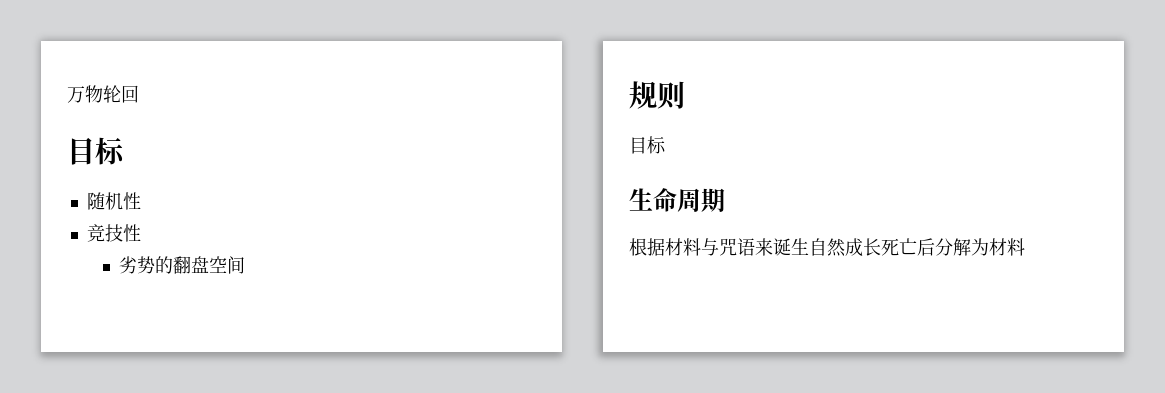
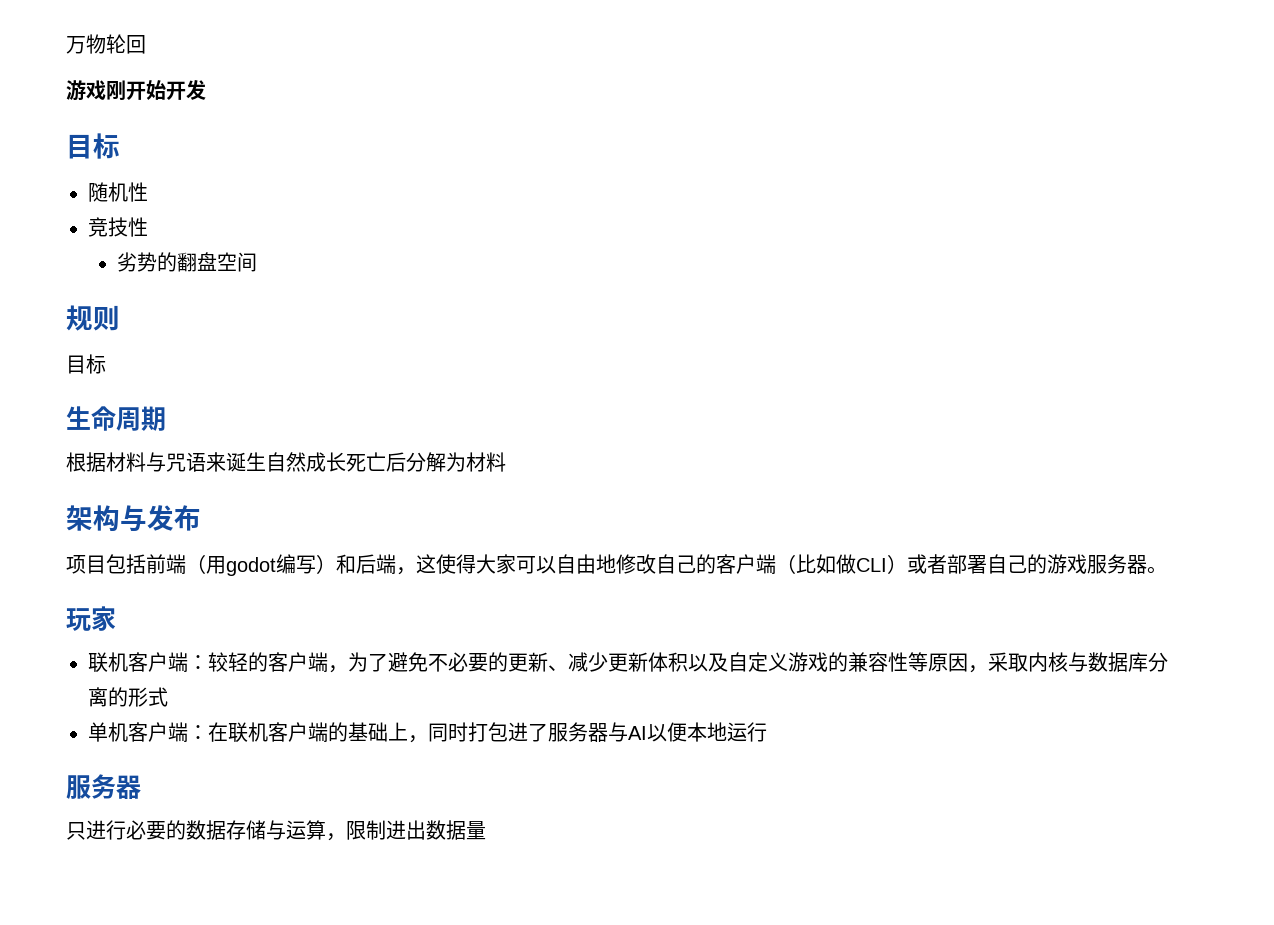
+ 游戏刚开始开发
+ 架构与发布
+ 项目包括前端（用godot编写）和后端，这使得大家可以自由地修改自己的客户端（比如做CLI）或者部署自己的游戏服务器。
+ 玩家
+ 联机客户端：较轻的客户端，为了避免不必要的更新、减少更新体积以及自定义游戏的兼容性等原因，采取内核与数据库分离的形式
+ 单机客户端：在联机客户端的基础上，同时打包进了服务器与AI以便本地运行
+ 服务器
+ 只进行必要的数据存储与运算，限制进出数据量

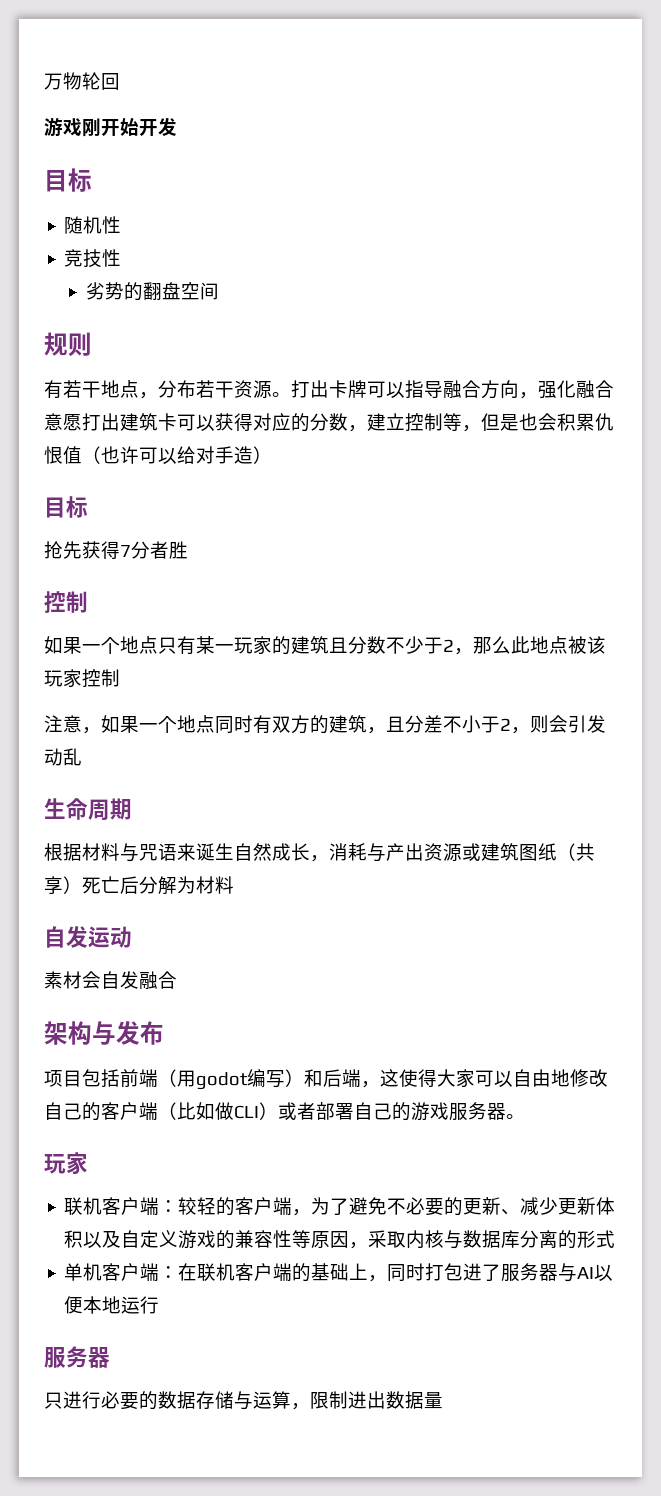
  规则
+ 有若干地点，分布若干资源。打出卡牌可以指导融合方向，强化融合意愿打出建筑卡可以获得对应的分数，建立控制等，但是也会积累仇恨值（也许可以给对手造）
  目标
+ 抢先获得7分者胜
+ 控制
+ 如果一个地点只有某一玩家的建筑且分数不少于2，那么此地点被该玩家控制
+ 注意，如果一个地点同时有双方的建筑，且分差不小于2，则会引发动乱
- 根据材料与咒语来诞生自然成长死亡后分解为材料
+ 根据材料与咒语来诞生自然成长，消耗与产出资源或建筑图纸（共享）死亡后分解为材料
+ 自发运动
+ 素材会自发融合

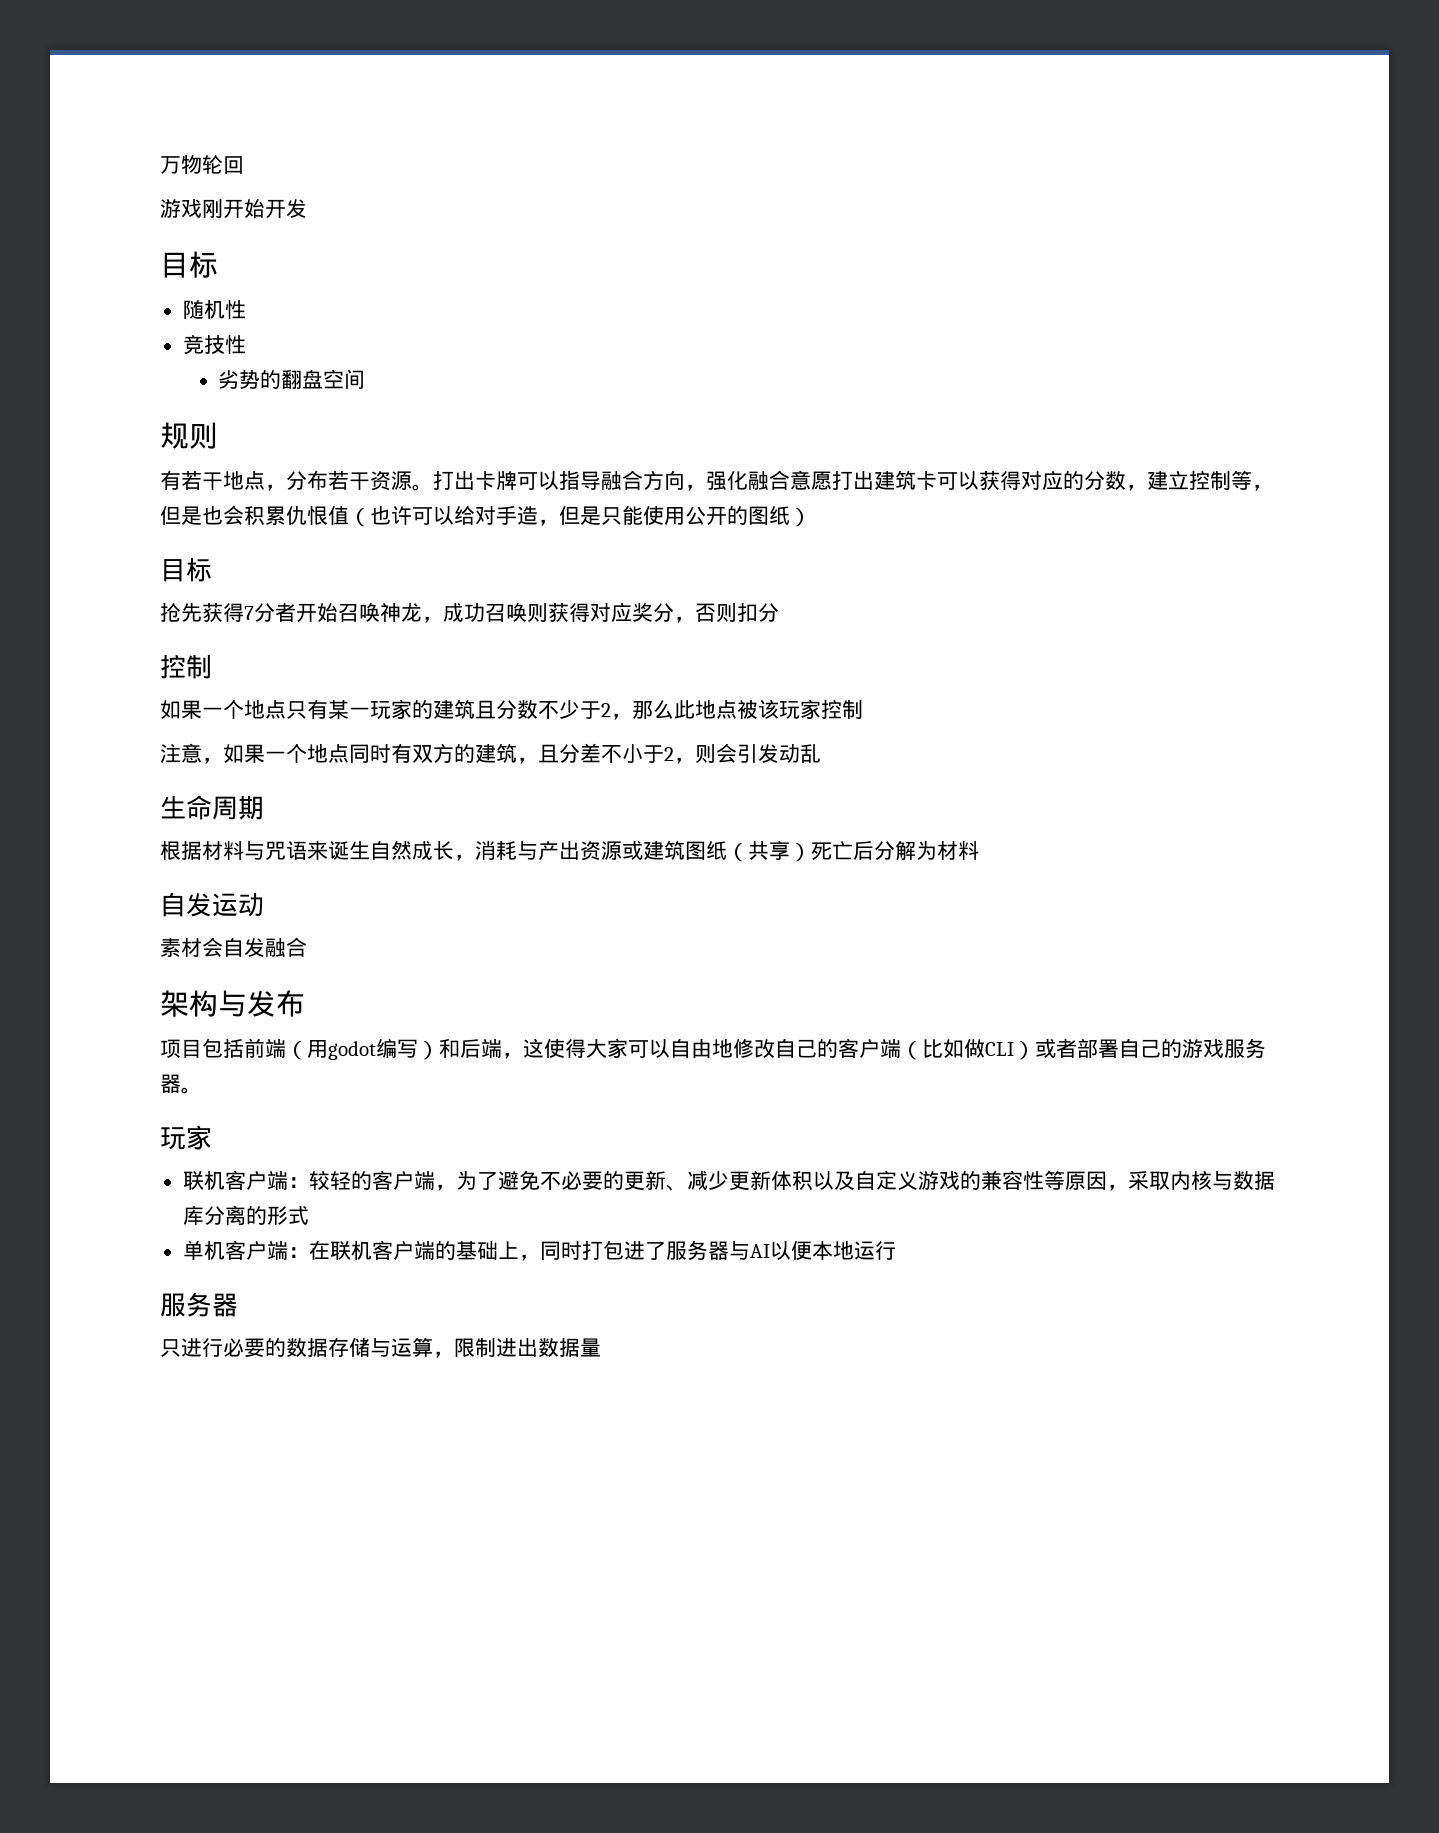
- 打出卡牌可以指导融合方向，强化融合意愿打出建筑卡可以获得对应的分数，建立控制等，但是也会积累仇恨值（也许可以给对手造）
+ 打出卡牌可以指导融合方向，强化融合意愿打出建筑卡可以获得对应的分数，建立控制等，但是也会积累仇恨值（也许可以给对手造，但是只能使用公开的图纸）
- 抢先获得7分者胜
+ 抢先获得7分者开始召唤神龙，成功召唤则获得对应奖分，否则扣分

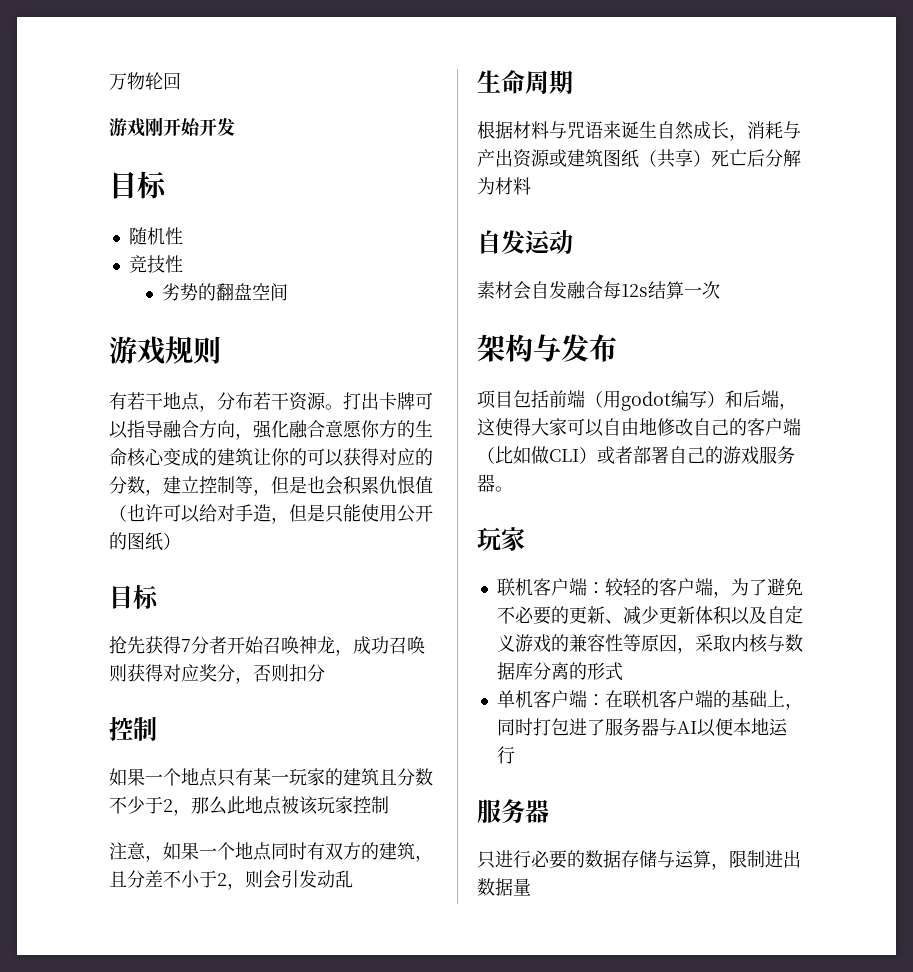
- 规则
+ 游戏规则
- 打出卡牌可以指导融合方向，强化融合意愿打出建筑卡可以获得对应的分数，建立控制等，但是也会积累仇恨值（也许可以给对手造，但是只能使用公开的图纸）
+ 打出卡牌可以指导融合方向，强化融合意愿你方的生命核心变成的建筑让你的可以获得对应的分数，建立控制等，但是也会积累仇恨值（也许可以给对手造，但是只能使用公开的图纸）
- 素材会自发融合
+ 素材会自发融合每12s结算一次

